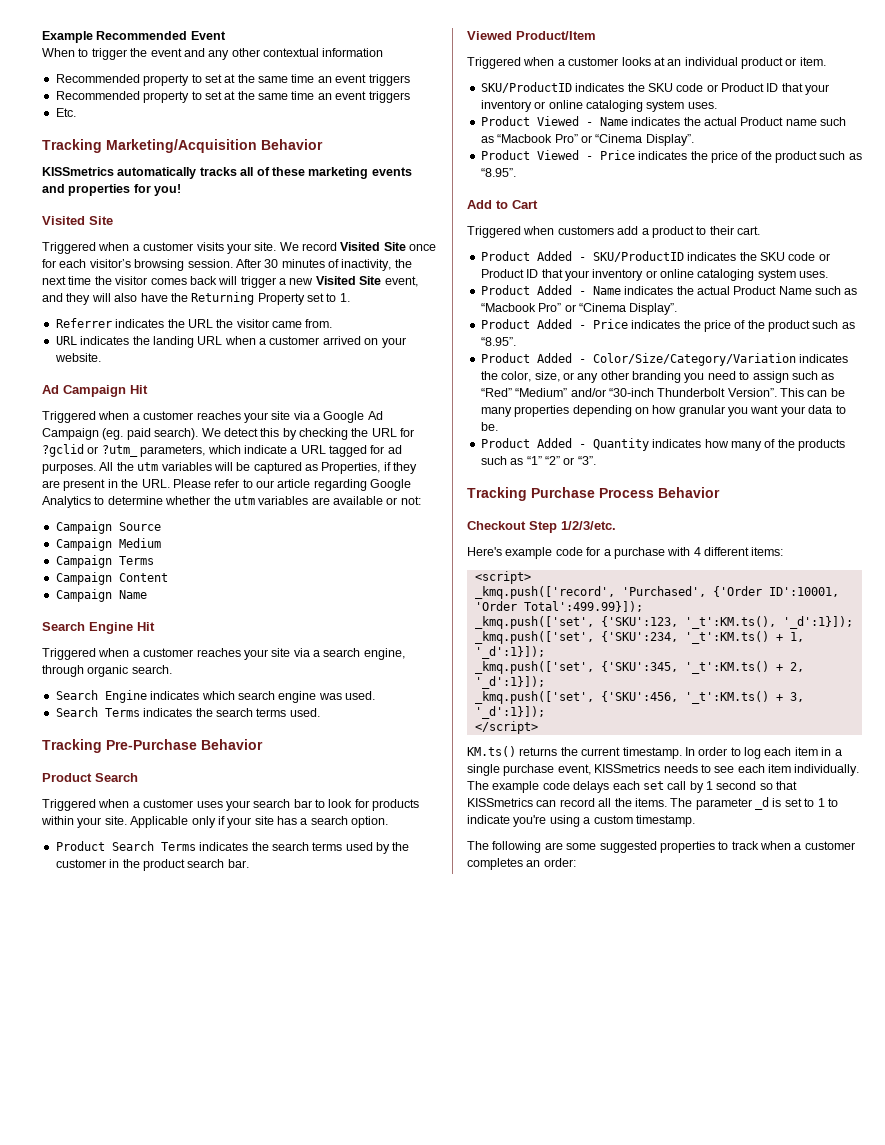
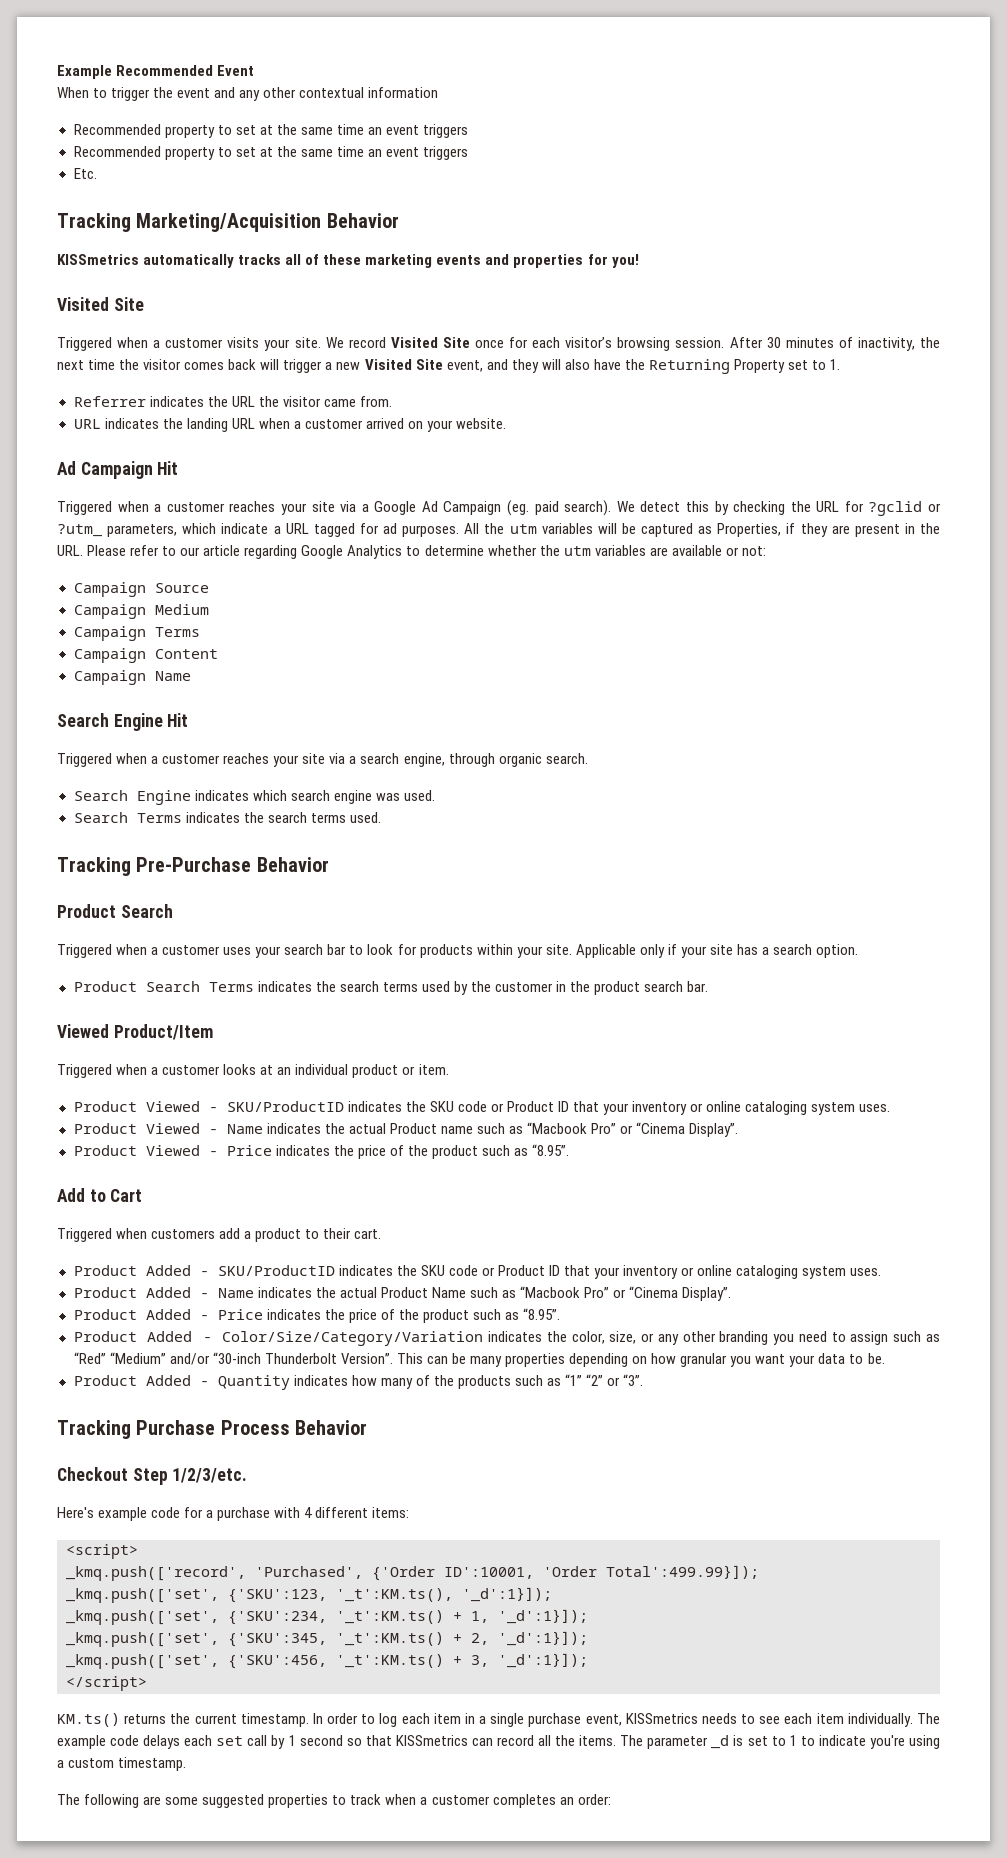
  Triggered when a customer looks at an individual product or item.
- SKU/ProductID indicates the SKU code or Product ID that your inventory or online cataloging system uses.
+ Product Viewed - SKU/ProductID indicates the SKU code or Product ID that your inventory or online cataloging system uses.

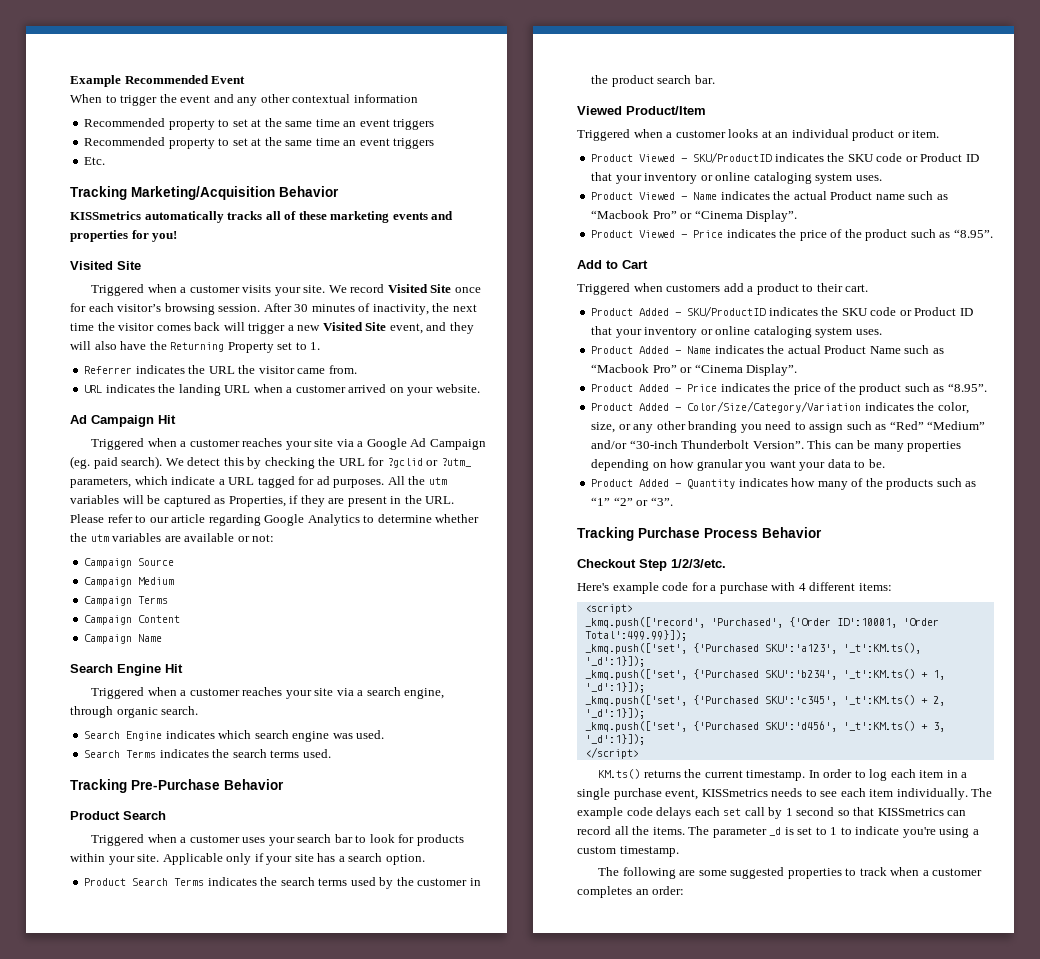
- _kmq.push(['set', {'SKU':123, '_t':KM.ts(), '_d':1}]);
+ _kmq.push(['set', {'Purchased SKU':'a123', '_t':KM.ts(), '_d':1}]);
- _kmq.push(['set', {'SKU':234, '_t':KM.ts() + 1, '_d':1}]);
+ _kmq.push(['set', {'Purchased SKU':'b234', '_t':KM.ts() + 1, '_d':1}]);
- _kmq.push(['set', {'SKU':345, '_t':KM.ts() + 2, '_d':1}]);
+ _kmq.push(['set', {'Purchased SKU':'c345', '_t':KM.ts() + 2, '_d':1}]);
- _kmq.push(['set', {'SKU':456, '_t':KM.ts() + 3, '_d':1}]);
+ _kmq.push(['set', {'Purchased SKU':'d456', '_t':KM.ts() + 3, '_d':1}]);

